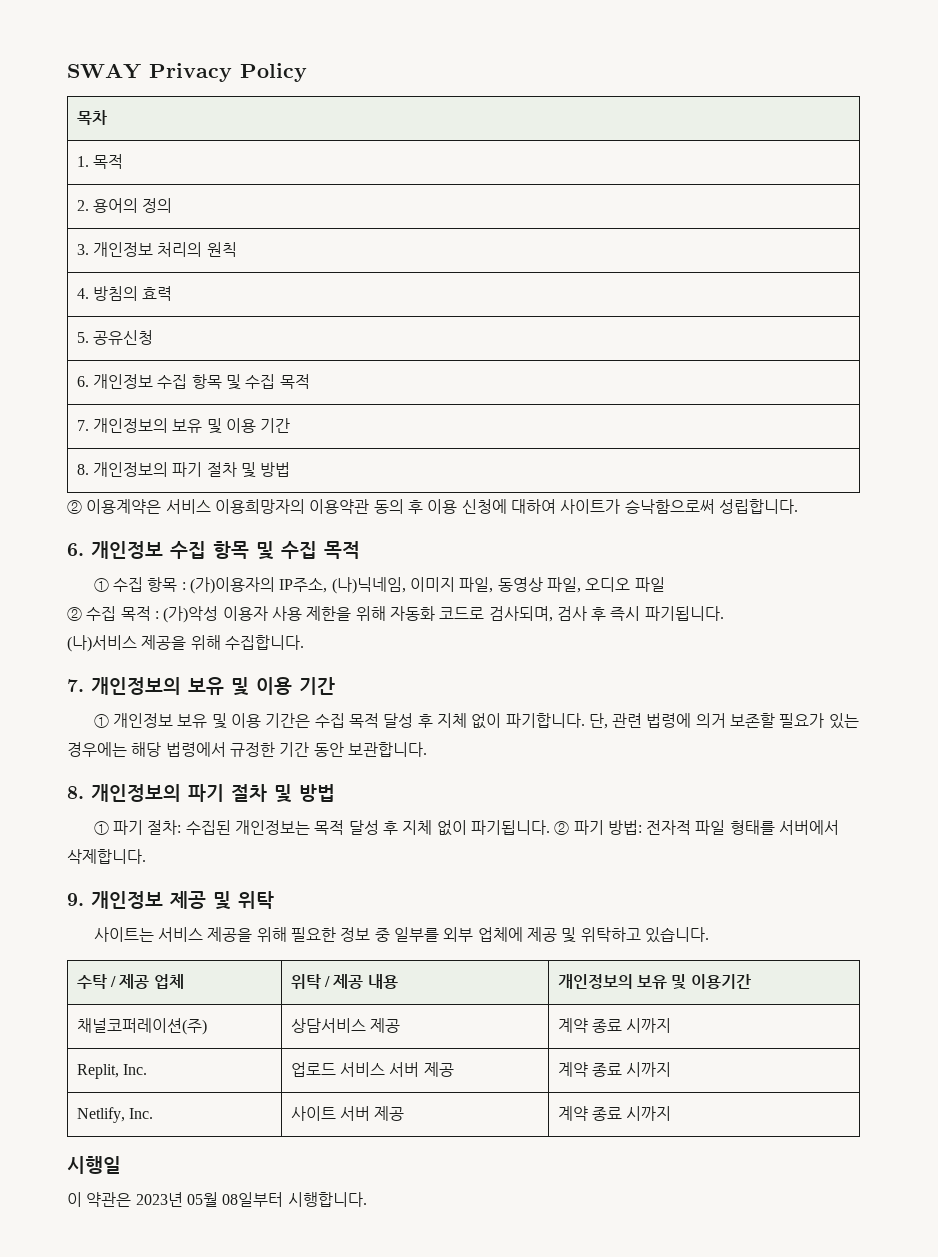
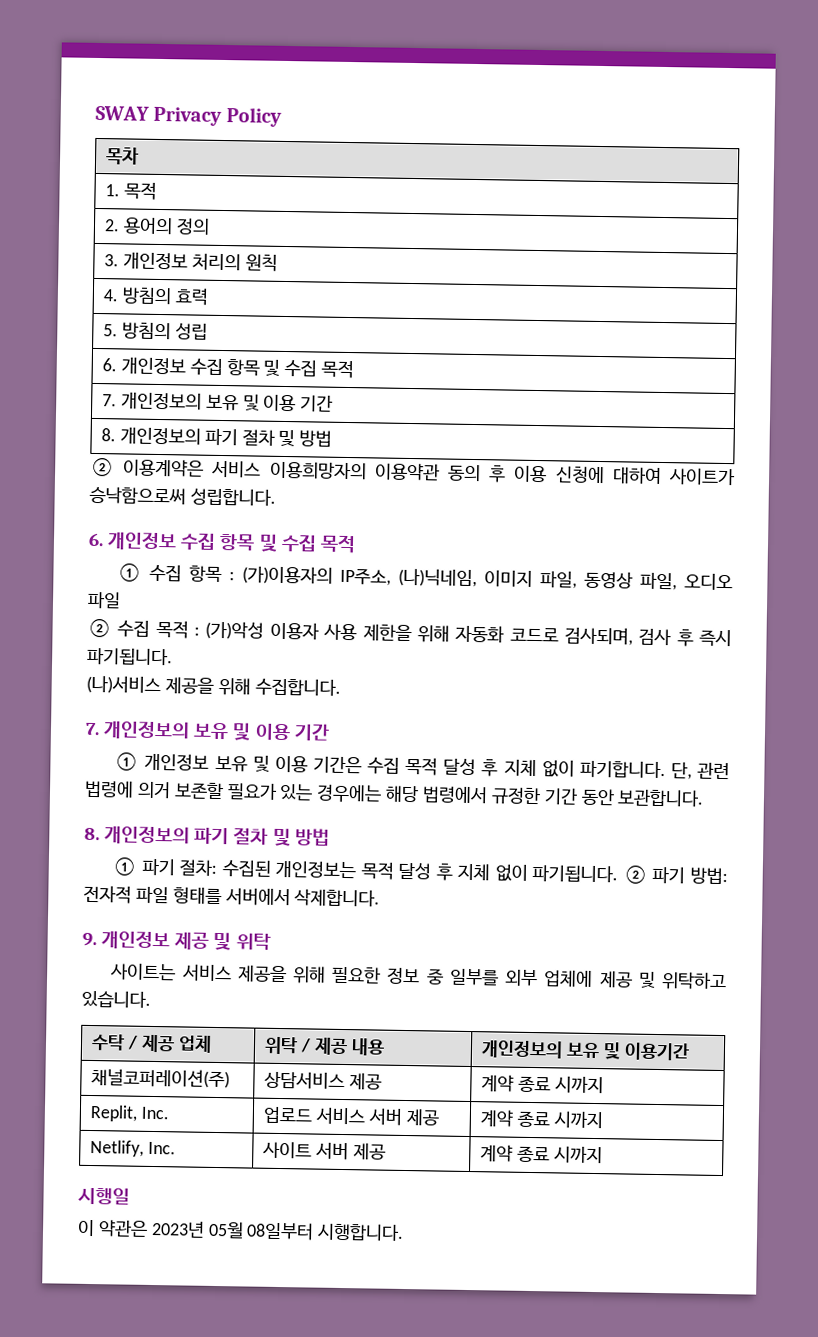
- 5. 공유신청
+ 5. 방침의 성립

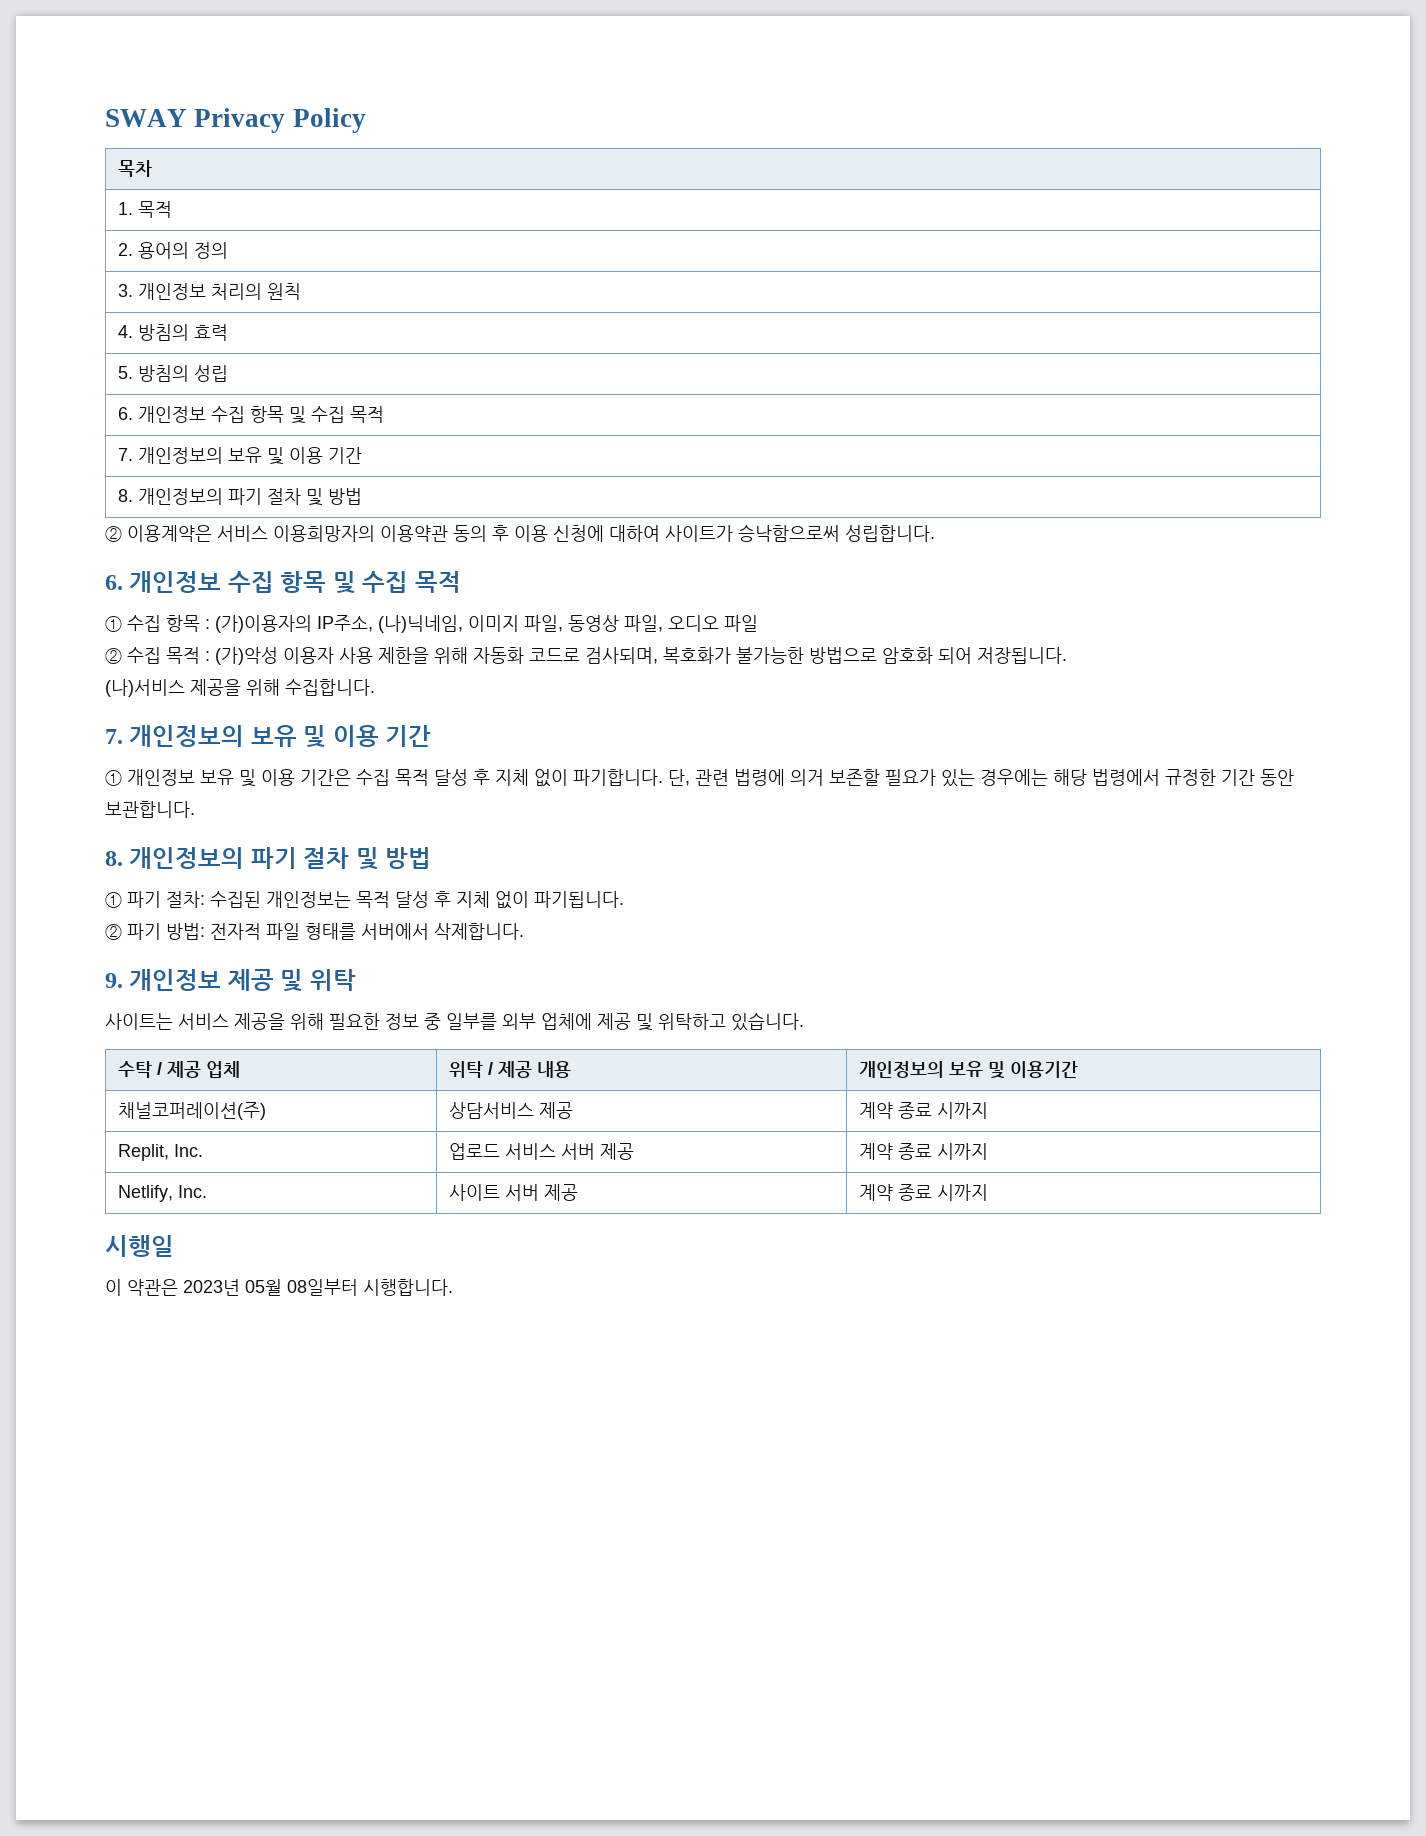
- ② 수집 목적 : (가)악성 이용자 사용 제한을 위해 자동화 코드로 검사되며, 검사 후 즉시 파기됩니다.
+ ② 수집 목적 : (가)악성 이용자 사용 제한을 위해 자동화 코드로 검사되며, 복호화가 불가능한 방법으로 암호화 되어 저장됩니다.
- ① 파기 절차: 수집된 개인정보는 목적 달성 후 지체 없이 파기됩니다. ② 파기 방법: 전자적 파일 형태를 서버에서 삭제합니다.
+ ① 파기 절차: 수집된 개인정보는 목적 달성 후 지체 없이 파기됩니다.
+ ② 파기 방법: 전자적 파일 형태를 서버에서 삭제합니다.

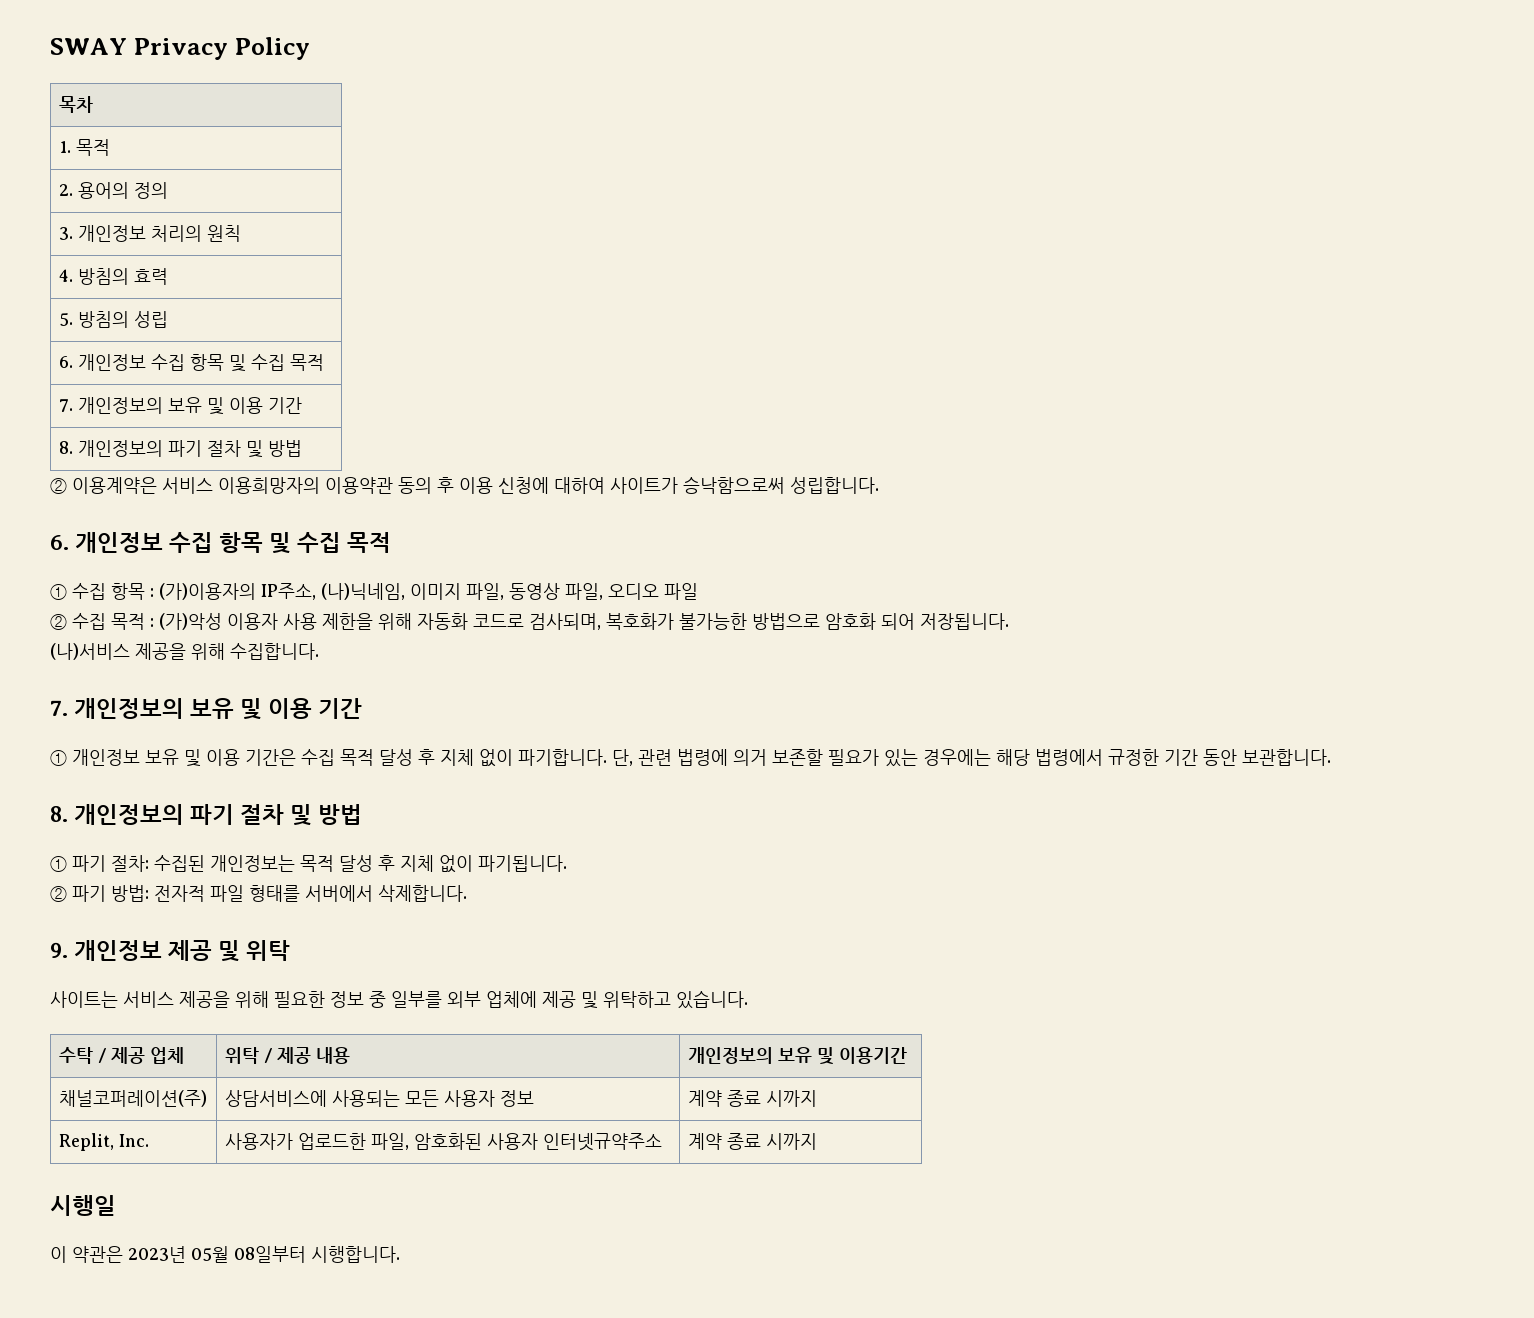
- 채널코퍼레이션(주) | 상담서비스 제공 | 계약 종료 시까지
+ 채널코퍼레이션(주) | 상담서비스에 사용되는 모든 사용자 정보 | 계약 종료 시까지
- Replit, Inc. | 업로드 서비스 서버 제공 | 계약 종료 시까지
- Netlify, Inc. | 사이트 서버 제공 | 계약 종료 시까지
+ Replit, Inc. | 사용자가 업로드한 파일, 암호화된 사용자 인터넷규약주소 | 계약 종료 시까지

